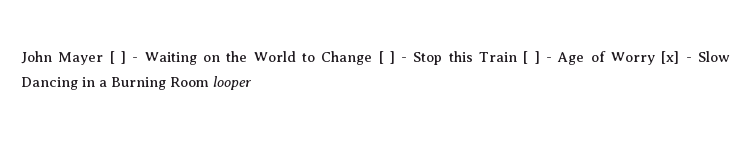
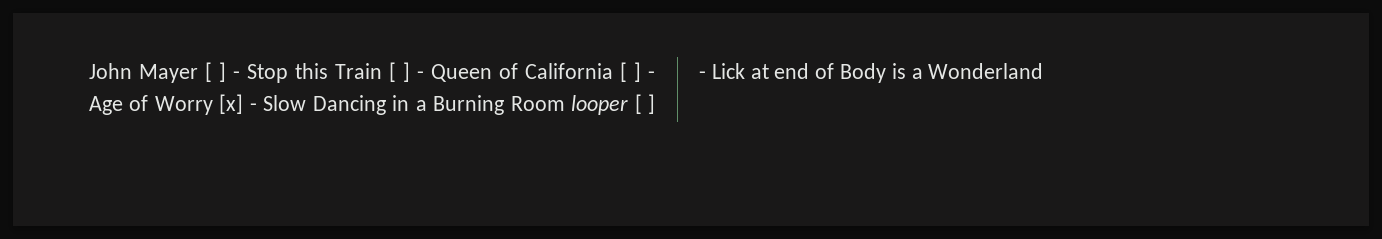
- John Mayer [ ] - Waiting on the World to Change [ ] - Stop this Train [ ] - Age of Worry [x] - Slow Dancing in a Burning Room looper
+ John Mayer [ ] - Stop this Train [ ] - Queen of California [ ] - Age of Worry [x] - Slow Dancing in a Burning Room looper [ ] - Lick at end of Body is a Wonderland

